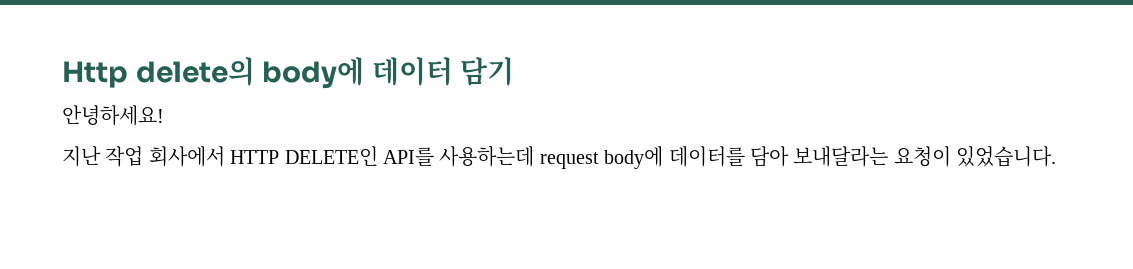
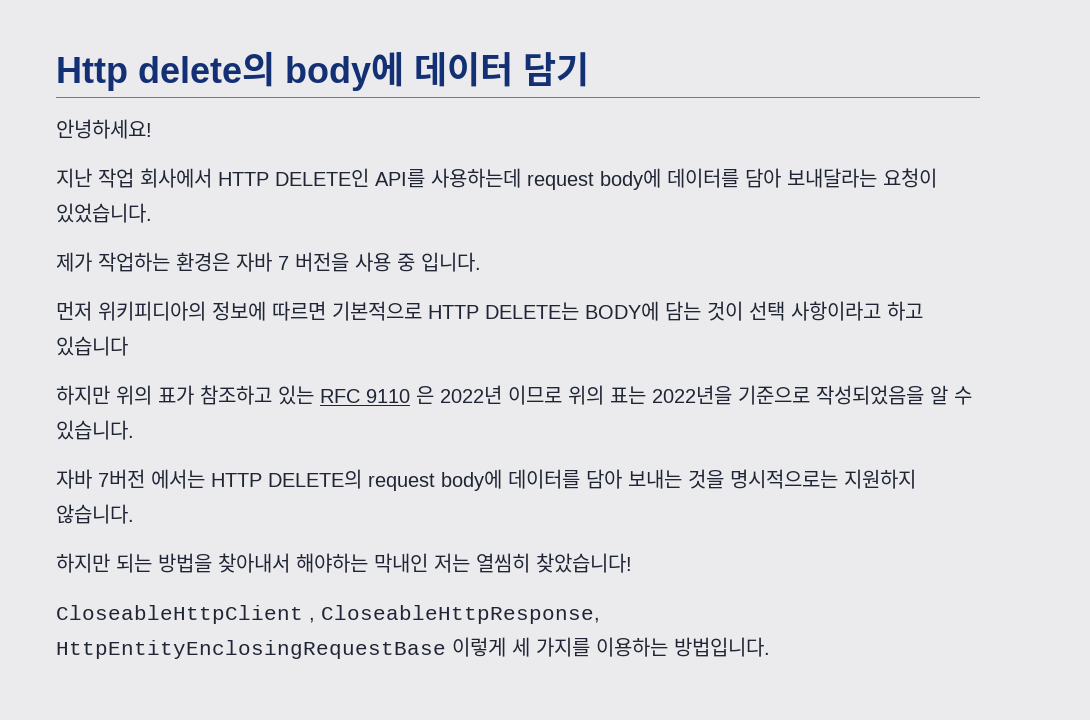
+ 제가 작업하는 환경은 자바 7 버전을 사용 중 입니다.
+ 먼저 위키피디아의 정보에 따르면 기본적으로 HTTP DELETE는 BODY에 담는 것이 선택 사항이라고 하고 있습니다
+ 하지만 위의 표가 참조하고 있는 RFC 9110 은 2022년 이므로 위의 표는 2022년을 기준으로 작성되었음을 알 수 있습니다.
+ 자바 7버전 에서는 HTTP DELETE의 request body에 데이터를 담아 보내는 것을 명시적으로는 지원하지 않습니다.
+ 하지만 되는 방법을 찾아내서 해야하는 막내인 저는 열씸히 찾았습니다!
+ CloseableHttpClient , CloseableHttpResponse, HttpEntityEnclosingRequestBase 이렇게 세 가지를 이용하는 방법입니다.

